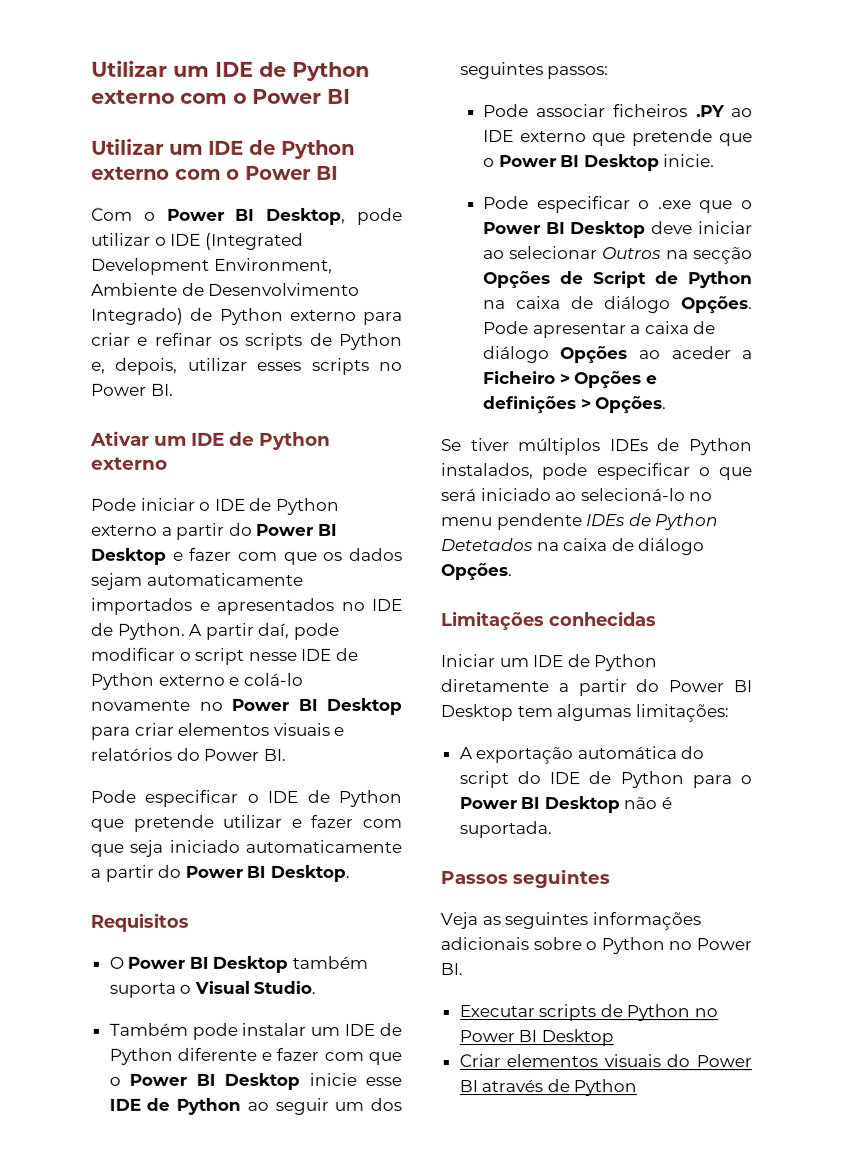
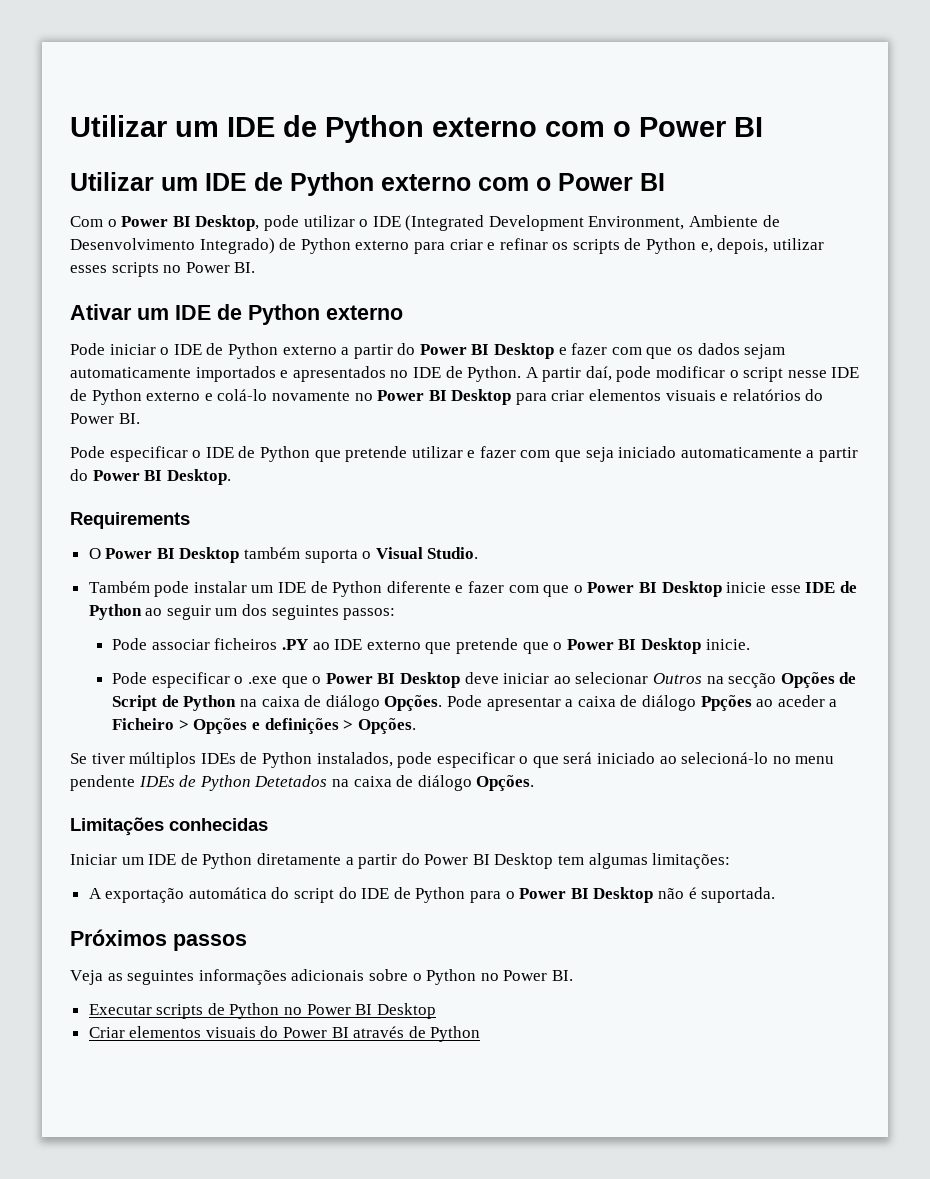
- Requisitos
+ Requirements
- Pode apresentar a caixa de diálogo Opções ao aceder a Ficheiro > Opções e definições > Opções.
+ Pode apresentar a caixa de diálogo Ppções ao aceder a Ficheiro > Opções e definições > Opções.
- Passos seguintes
+ Próximos passos

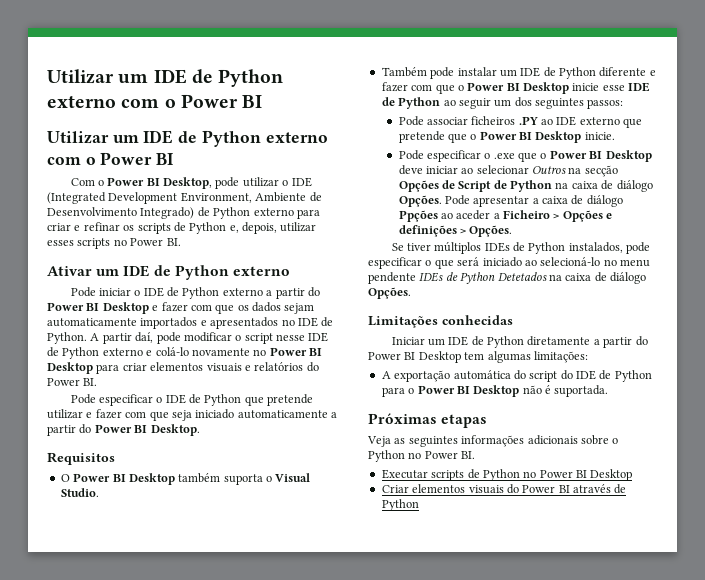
- Requirements
+ Requisitos
- Próximos passos
+ Próximas etapas

